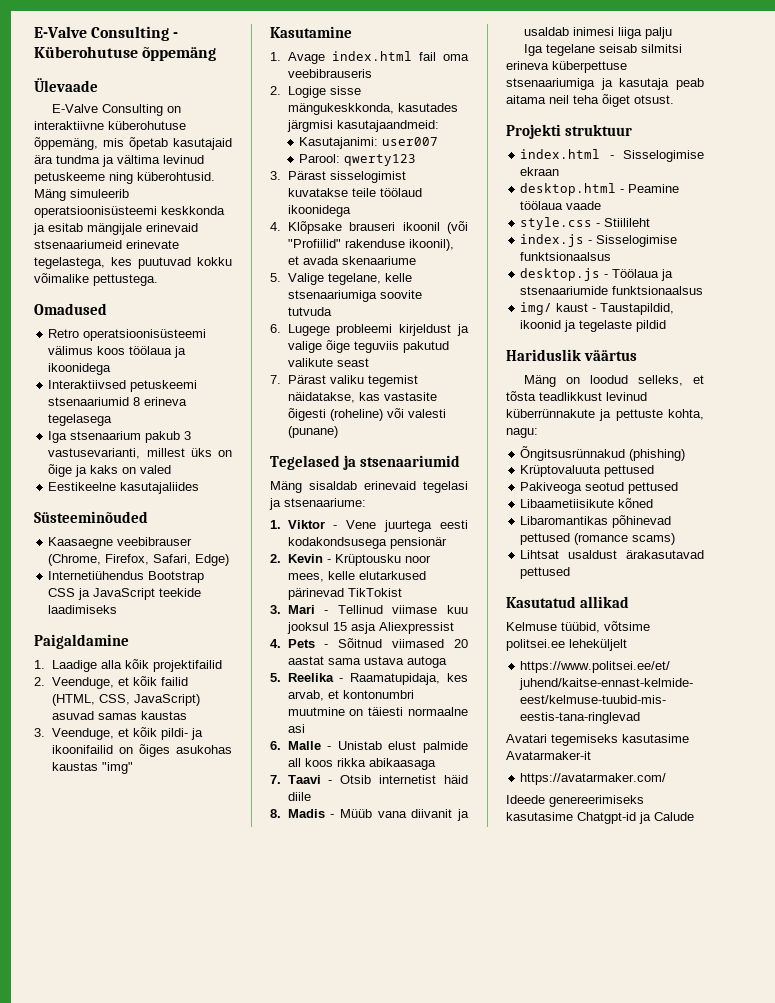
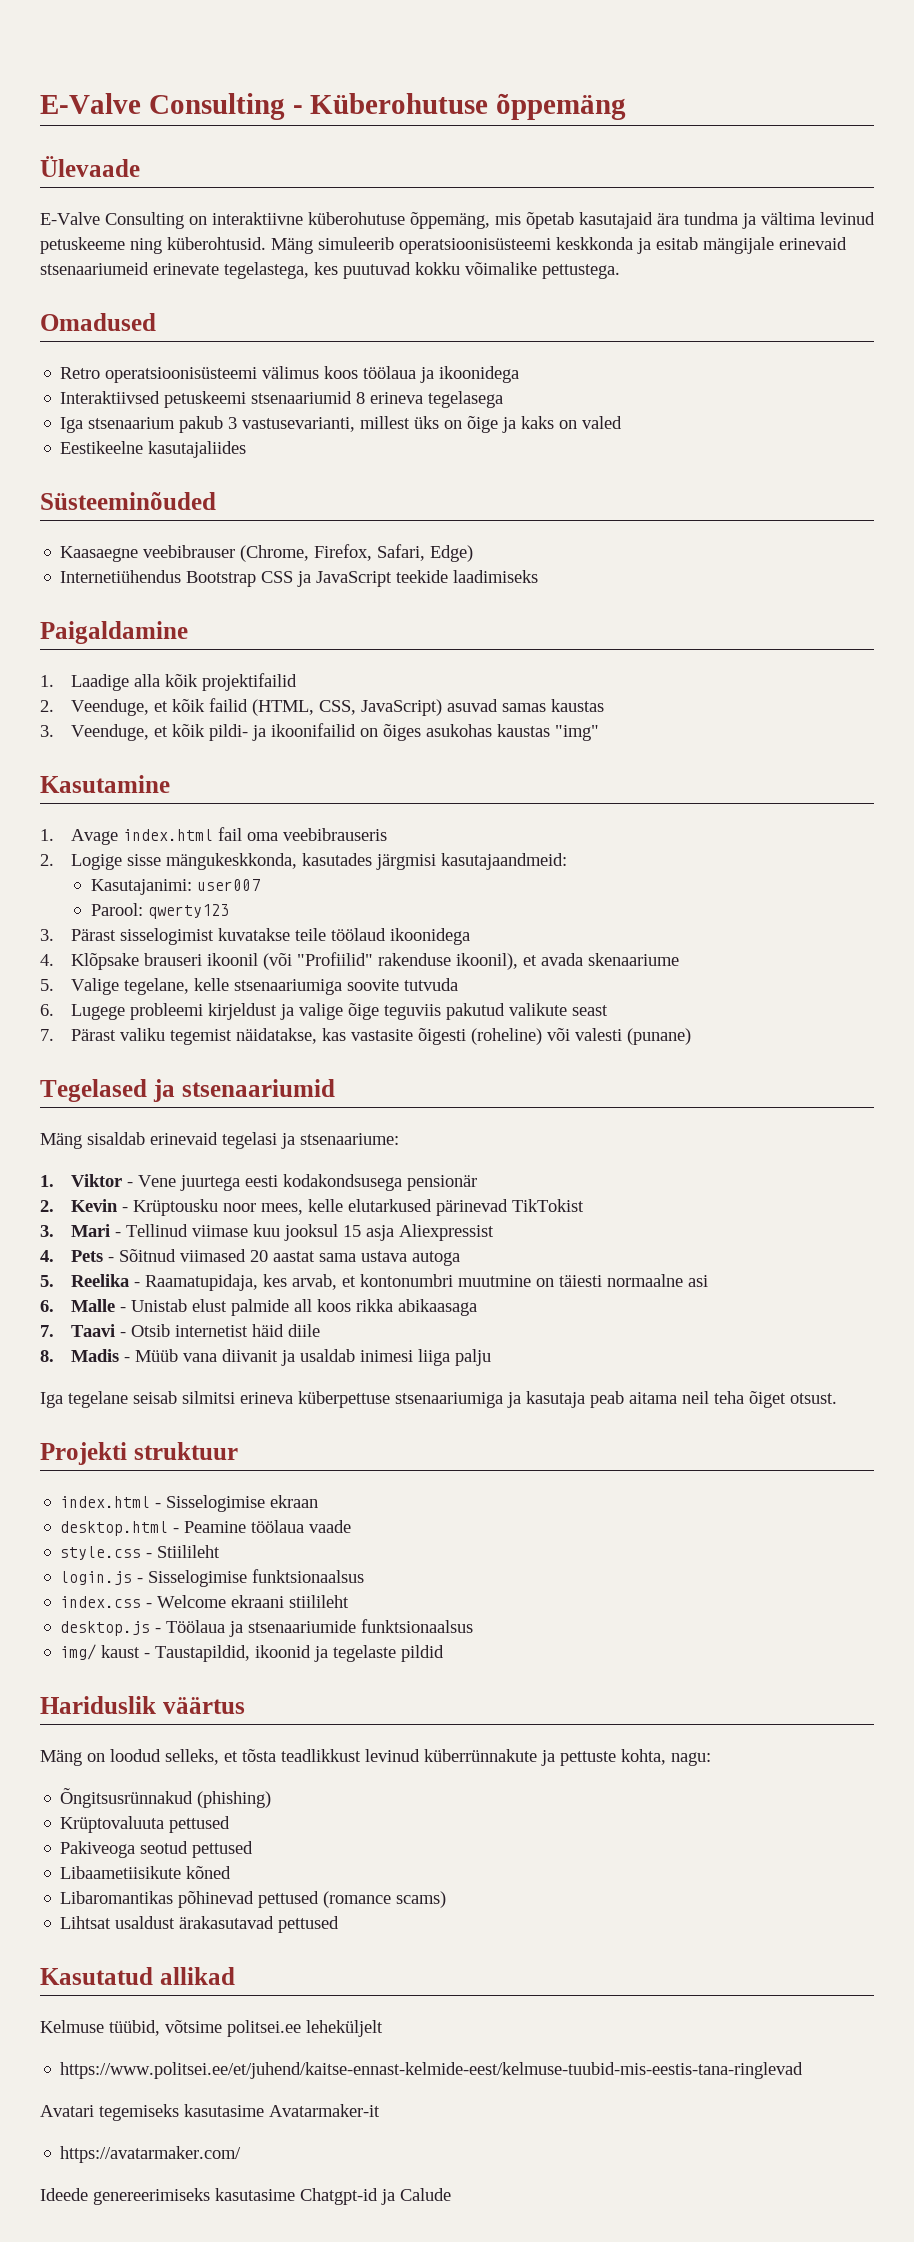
- index.js - Sisselogimise funktsionaalsus
+ login.js - Sisselogimise funktsionaalsus
+ index.css - Welcome ekraani stiilileht

